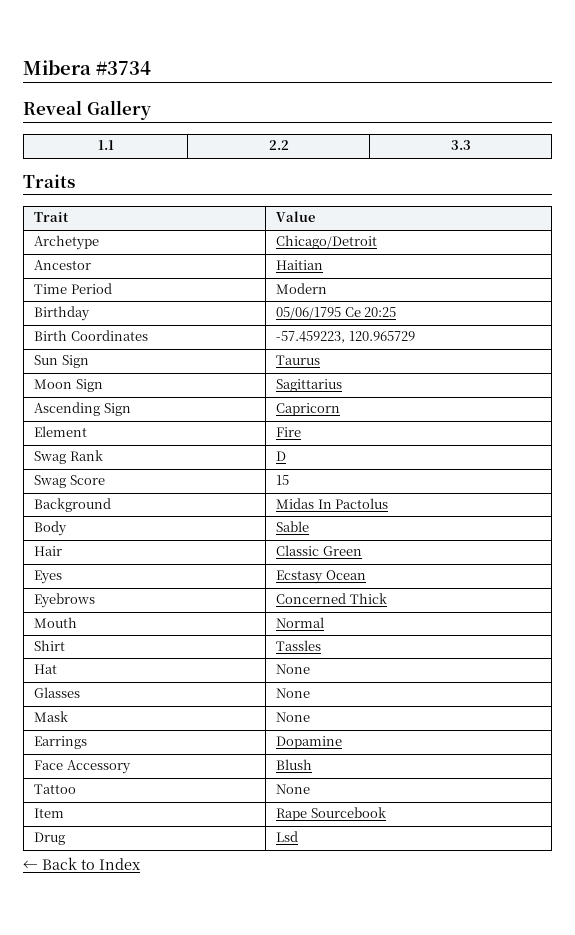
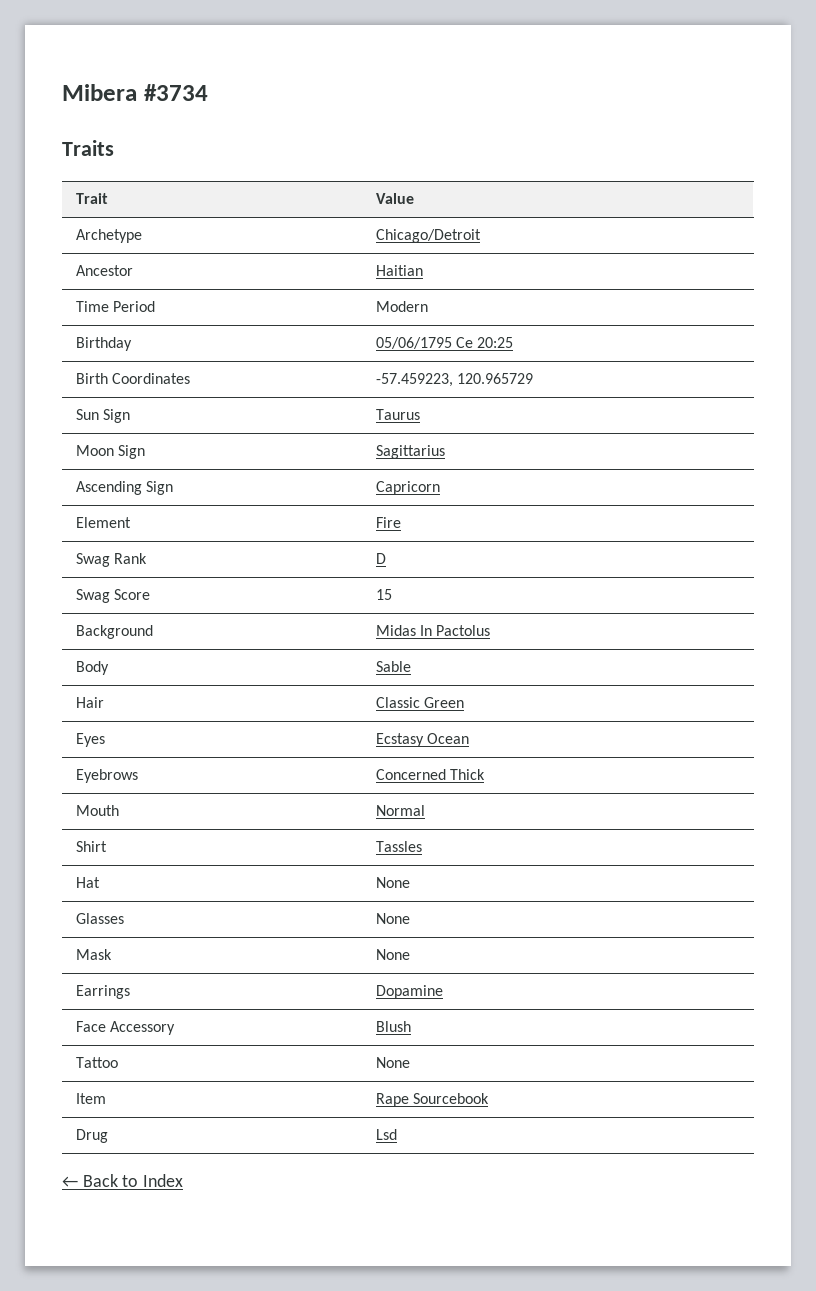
- Reveal Gallery
- 1.1 | 2.2 | 3.3

